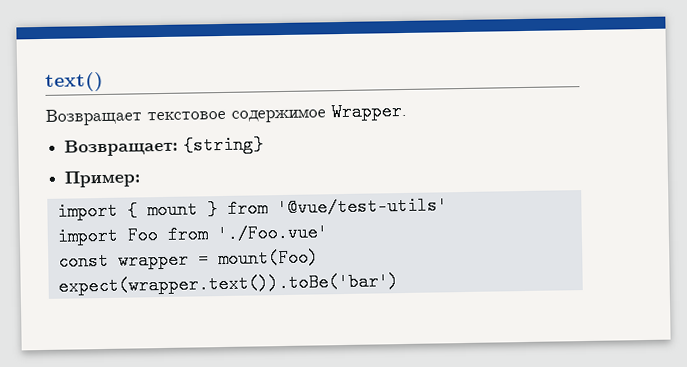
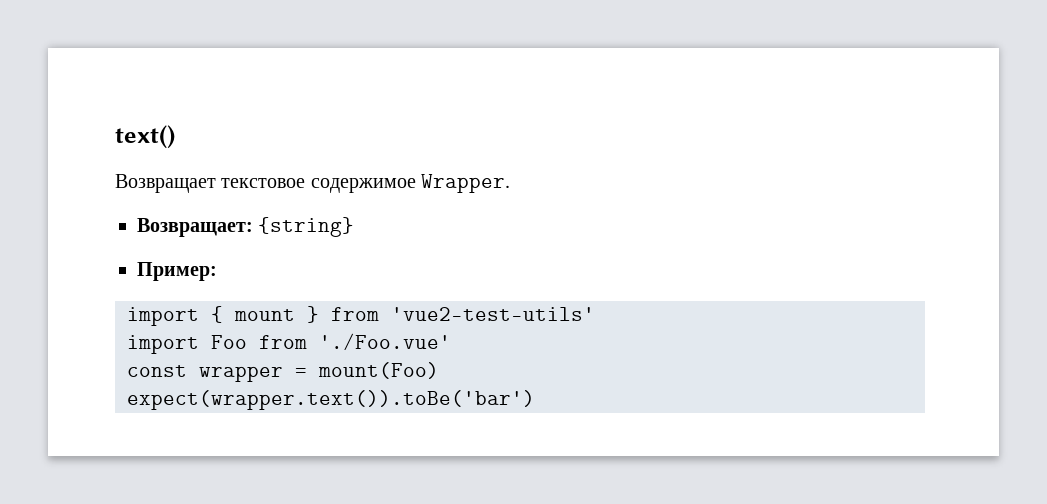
- import { mount } from '@vue/test-utils'
+ import { mount } from 'vue2-test-utils'

